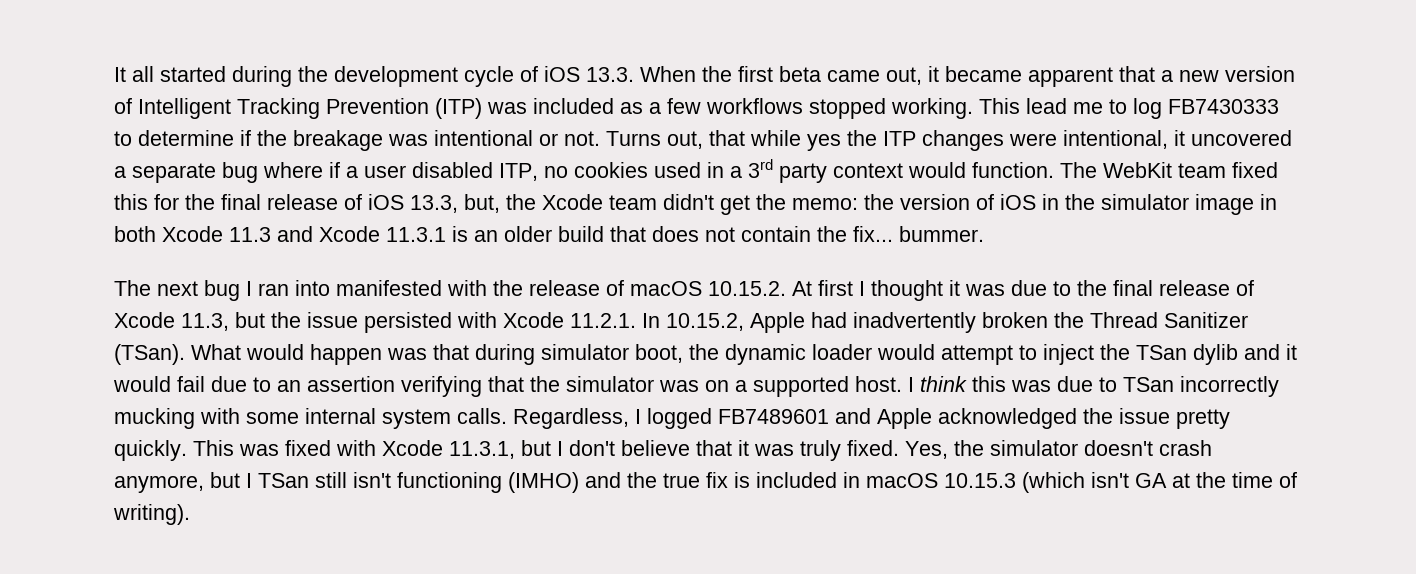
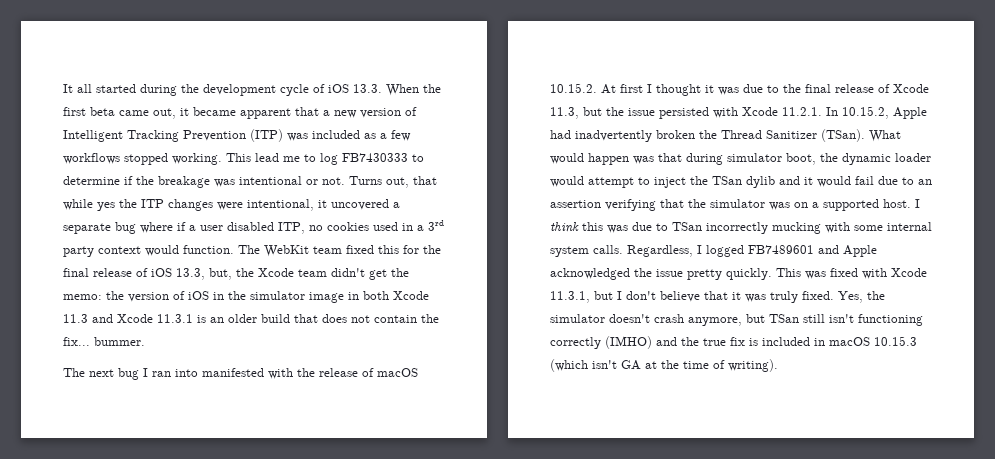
- Yes, the simulator doesn't crash anymore, but I TSan still isn't functioning (IMHO) and the true fix is included in macOS 10.15.3 (which isn't GA at the time of writing).
+ Yes, the simulator doesn't crash anymore, but TSan still isn't functioning correctly (IMHO) and the true fix is included in macOS 10.15.3 (which isn't GA at the time of writing).

